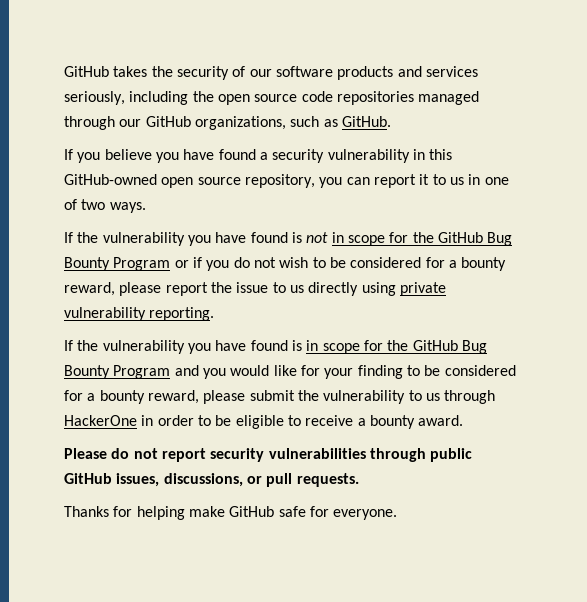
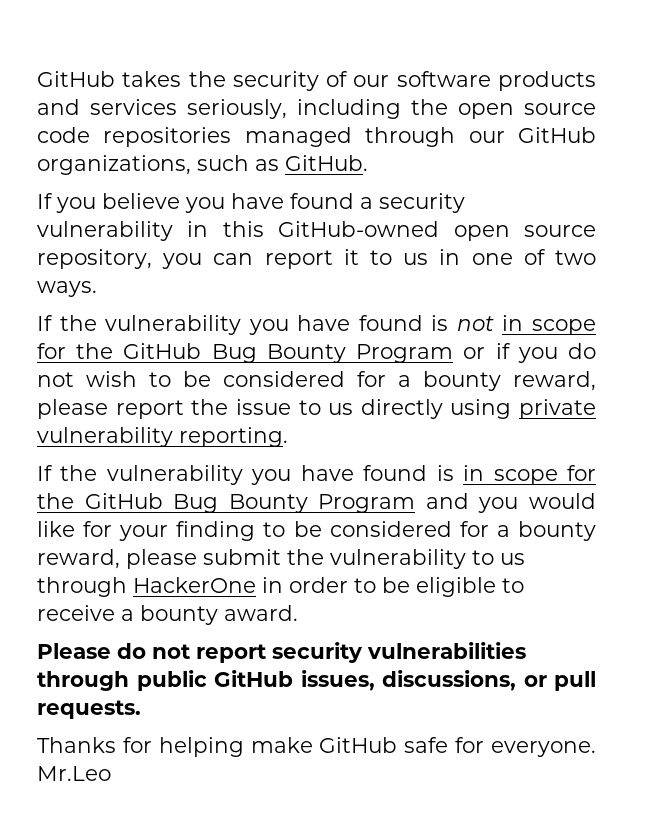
+ Mr.Leo

